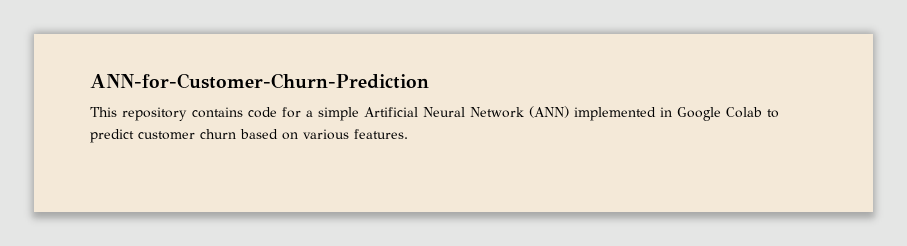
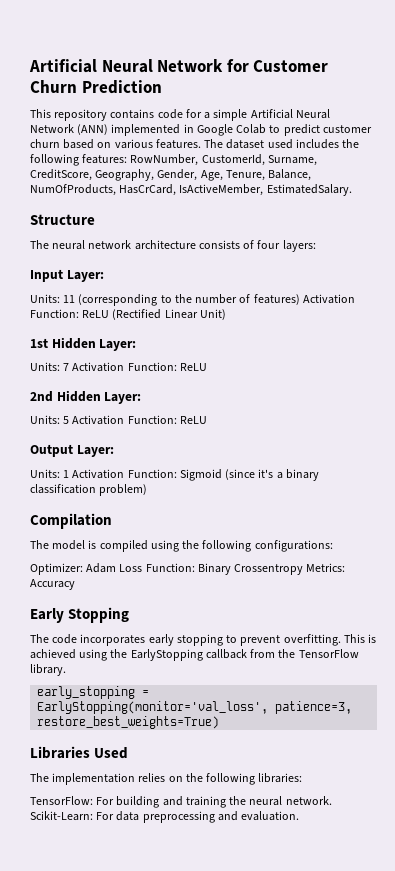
- ANN-for-Customer-Churn-Prediction
+ Artificial Neural Network for Customer Churn Prediction
+ The dataset used includes the following features: RowNumber, CustomerId, Surname, CreditScore, Geography, Gender, Age, Tenure, Balance, NumOfProducts, HasCrCard, IsActiveMember, EstimatedSalary.
+ Structure
+ The neural network architecture consists of four layers:
+ Input Layer:
+ Units: 11 (corresponding to the number of features) Activation Function: ReLU (Rectified Linear Unit)
+ 1st Hidden Layer:
+ Units: 7 Activation Function: ReLU
+ 2nd Hidden Layer:
+ Units: 5 Activation Function: ReLU
+ Output Layer:
+ Units: 1 Activation Function: Sigmoid (since it's a binary classification problem)
+ Compilation
+ The model is compiled using the following configurations:
+ Optimizer: Adam Loss Function: Binary Crossentropy Metrics: Accuracy
+ Early Stopping
+ The code incorporates early stopping to prevent overfitting. This is achieved using the EarlyStopping callback from the TensorFlow library.
+ early_stopping = EarlyStopping(monitor='val_loss', patience=3, restore_best_weights=True)
+ Libraries Used
+ The implementation relies on the following libraries:
+ TensorFlow: For building and training the neural network. Scikit-Learn: For data preprocessing and evaluation.

